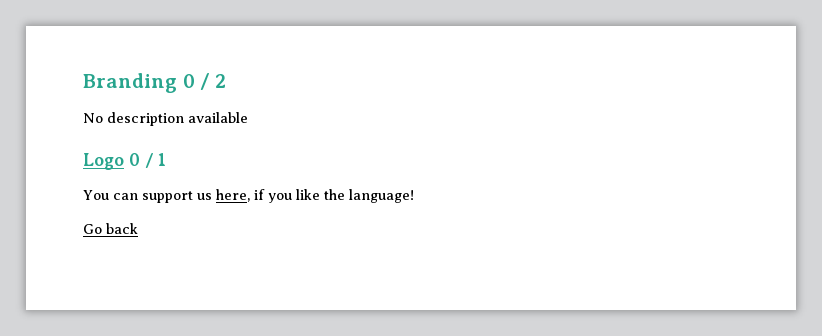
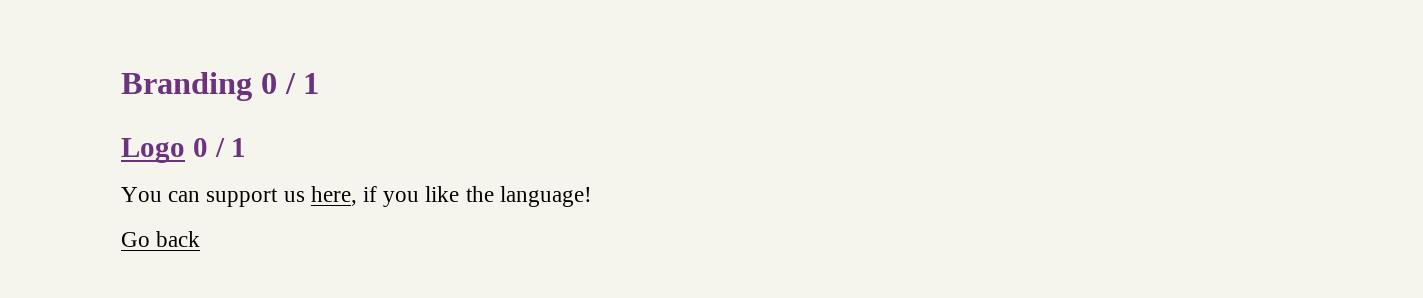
- Branding 0 / 2
- No description available
+ Branding 0 / 1

